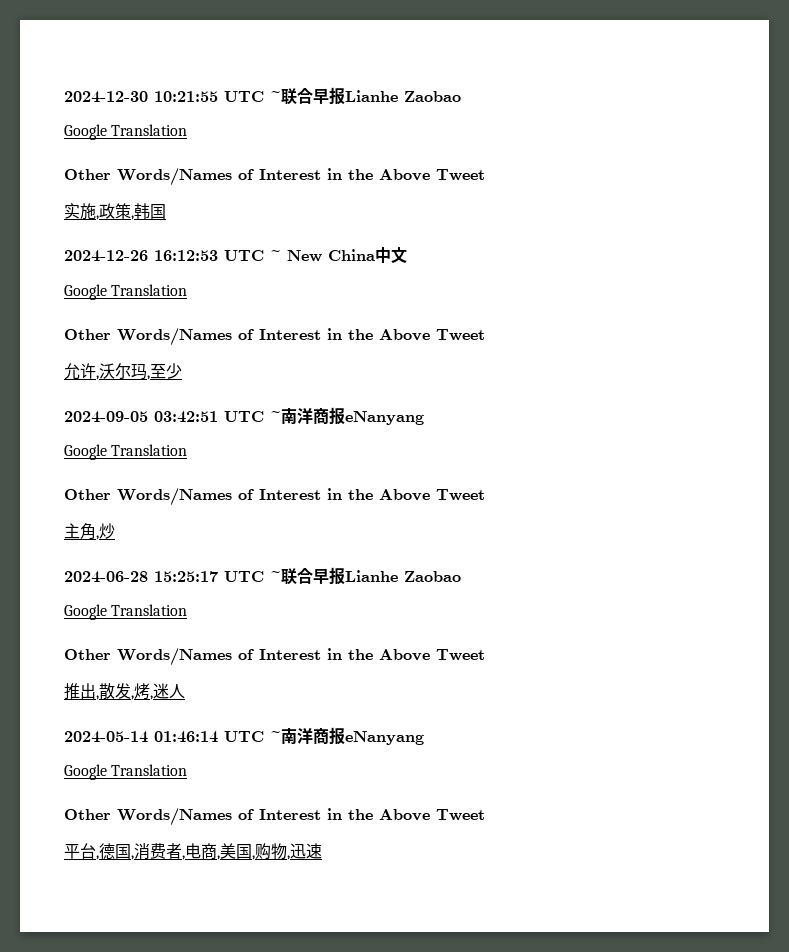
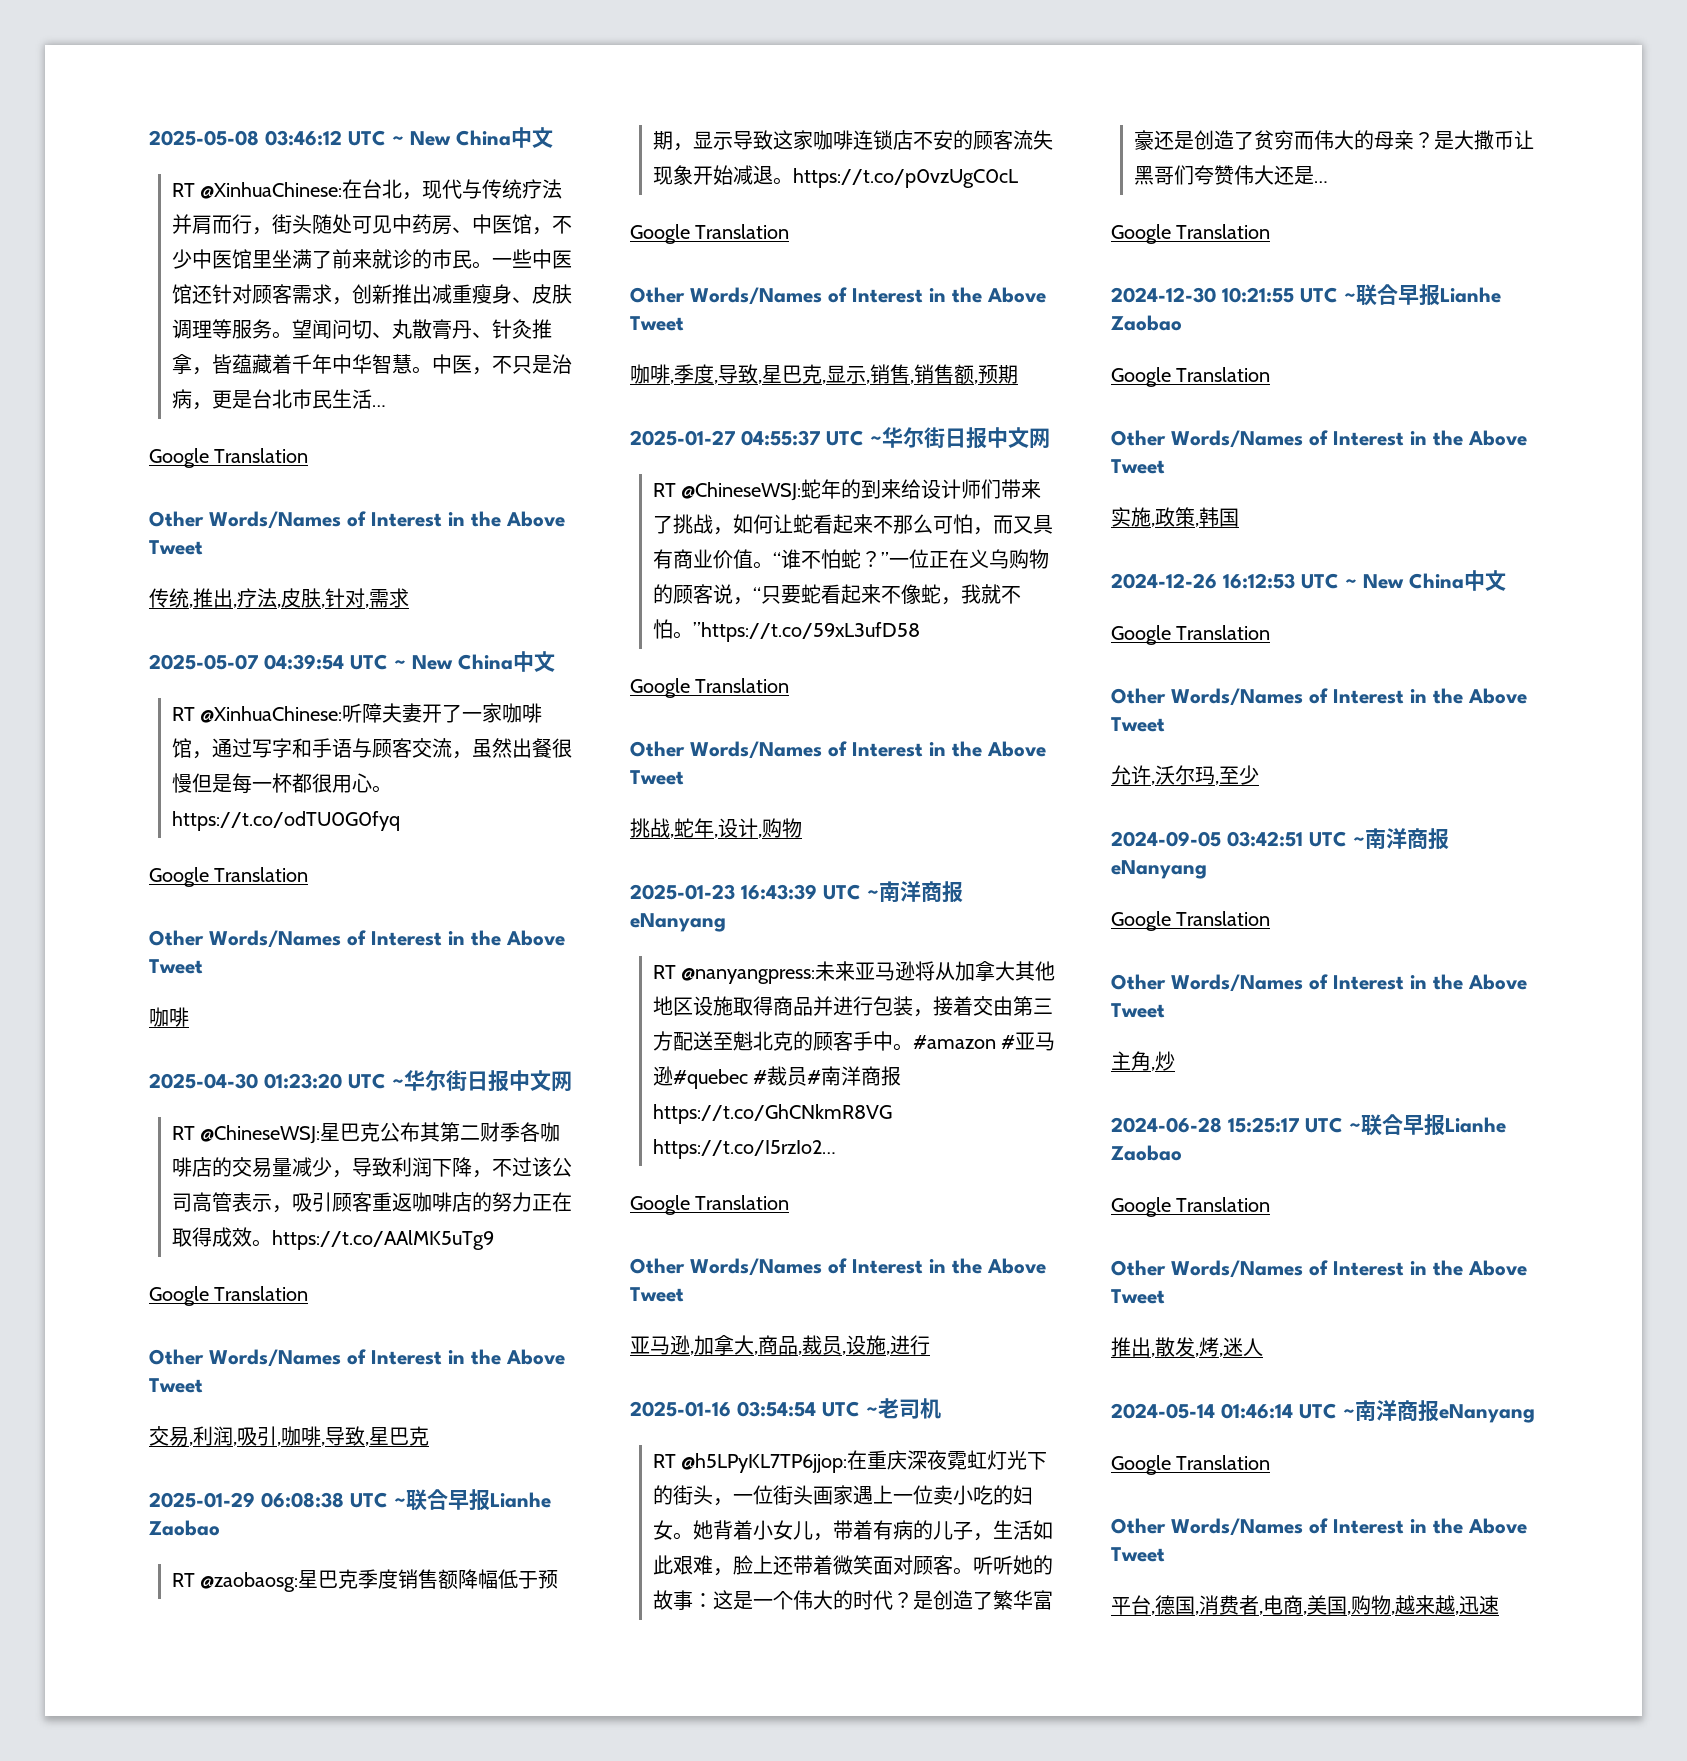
+ 2025-05-08 03:46:12 UTC ~ New China中文
+ RT @XinhuaChinese:在台北，现代与传统疗法并肩而行，街头随处可见中药房、中医馆，不少中医馆里坐满了前来就诊的市民。一些中医馆还针对顾客需求，创新推出减重瘦身、皮肤调理等服务。望闻问切、丸散膏丹、针灸推拿，皆蕴藏着千年中华智慧。中医，不只是治病，更是台北市民生活…
+ Google Translation
+ Other Words/Names of Interest in the Above Tweet
+ 传统,推出,疗法,皮肤,针对,需求
+ 2025-05-07 04:39:54 UTC ~ New China中文
+ RT @XinhuaChinese:听障夫妻开了一家咖啡馆，通过写字和手语与顾客交流，虽然出餐很慢但是每一杯都很用心。https://t.co/odTU0G0fyq
+ Google Translation
+ Other Words/Names of Interest in the Above Tweet
+ 咖啡
+ 2025-04-30 01:23:20 UTC ~华尔街日报中文网
+ RT @ChineseWSJ:星巴克公布其第二财季各咖啡店的交易量减少，导致利润下降，不过该公司高管表示，吸引顾客重返咖啡店的努力正在取得成效。https://t.co/AAlMK5uTg9
+ Google Translation
+ Other Words/Names of Interest in the Above Tweet
+ 交易,利润,吸引,咖啡,导致,星巴克
+ 2025-01-29 06:08:38 UTC ~联合早报Lianhe Zaobao
+ RT @zaobaosg:星巴克季度销售额降幅低于预期，显示导致这家咖啡连锁店不安的顾客流失现象开始减退。https://t.co/p0vzUgC0cL
+ Google Translation
+ Other Words/Names of Interest in the Above Tweet
+ 咖啡,季度,导致,星巴克,显示,销售,销售额,预期
+ 2025-01-27 04:55:37 UTC ~华尔街日报中文网
+ RT @ChineseWSJ:蛇年的到来给设计师们带来了挑战，如何让蛇看起来不那么可怕，而又具有商业价值。“谁不怕蛇？”一位正在义乌购物的顾客说，“只要蛇看起来不像蛇，我就不怕。”https://t.co/59xL3ufD58
+ Google Translation
+ Other Words/Names of Interest in the Above Tweet
+ 挑战,蛇年,设计,购物
+ 2025-01-23 16:43:39 UTC ~南洋商报eNanyang
+ RT @nanyangpress:未来亚马逊将从加拿大其他地区设施取得商品并进行包装，接着交由第三方配送至魁北克的顾客手中。#amazon #亚马逊#quebec #裁员#南洋商报https://t.co/GhCNkmR8VG https://t.co/I5rzIo2…
+ Google Translation
+ Other Words/Names of Interest in the Above Tweet
+ 亚马逊,加拿大,商品,裁员,设施,进行
+ 2025-01-16 03:54:54 UTC ~老司机
+ RT @h5LPyKL7TP6jjop:在重庆深夜霓虹灯光下的街头，一位街头画家遇上一位卖小吃的妇女。她背着小女儿，带着有病的儿子，生活如此艰难，脸上还带着微笑面对顾客。听听她的故事：这是一个伟大的时代？是创造了繁华富豪还是创造了贫穷而伟大的母亲？是大撒币让黑哥们夸赞伟大还是…
+ Google Translation
- 平台,德国,消费者,电商,美国,购物,迅速
+ 平台,德国,消费者,电商,美国,购物,越来越,迅速

